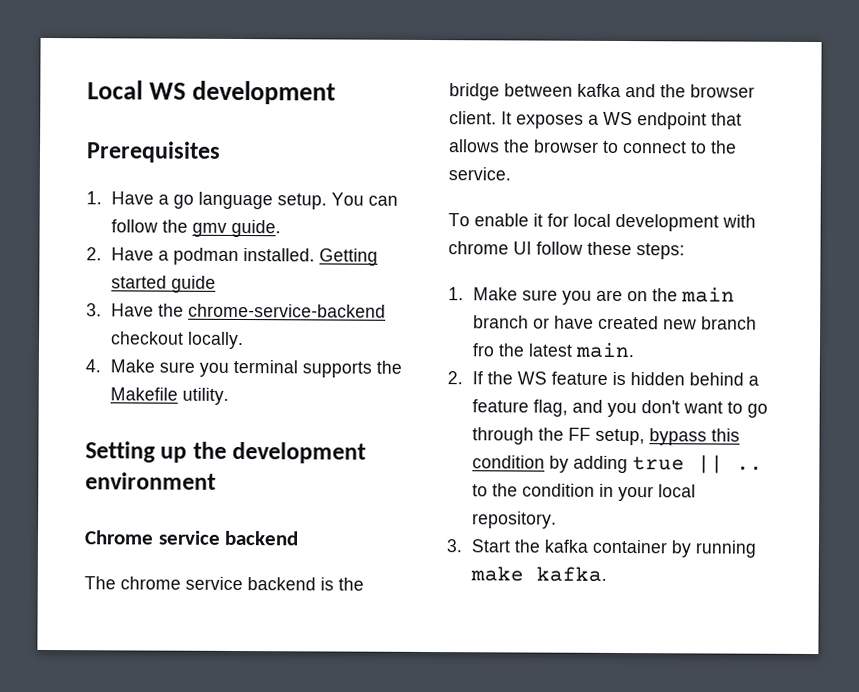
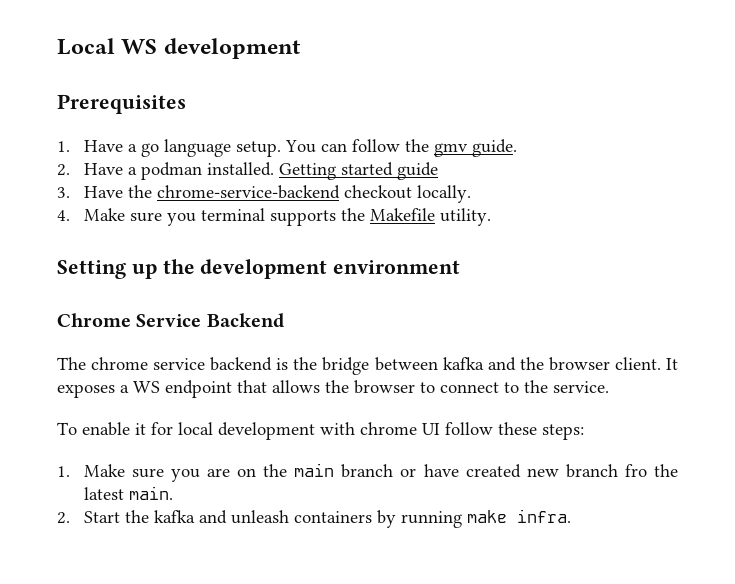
- Chrome service backend
+ Chrome Service Backend
- 2. If the WS feature is hidden behind a feature flag, and you don't want to go through the FF setup, bypass this condition by adding true || .. to the condition in your local repository.
- 3. Start the kafka container by running make kafka.
+ 2. Start the kafka and unleash containers by running make infra.

